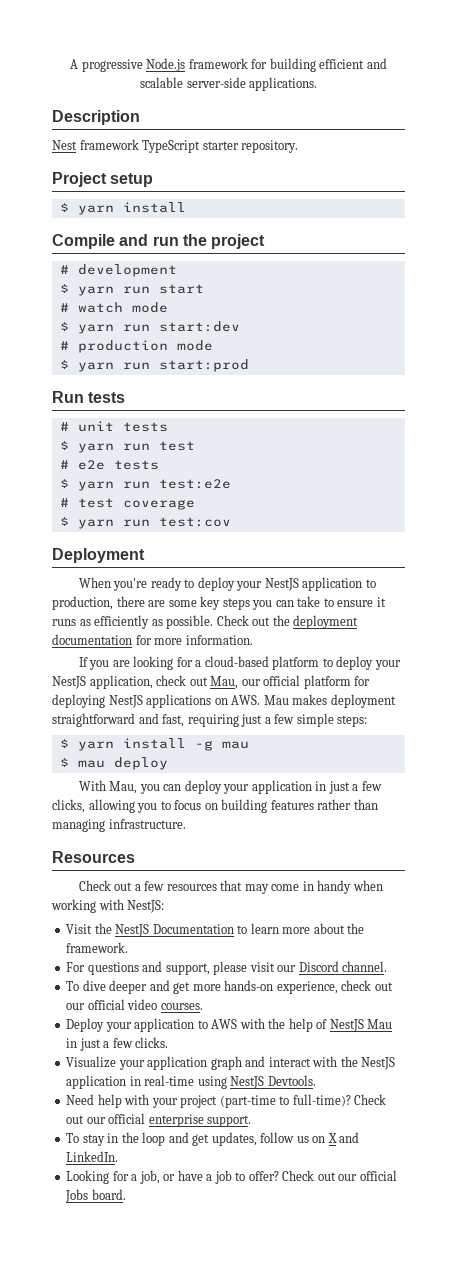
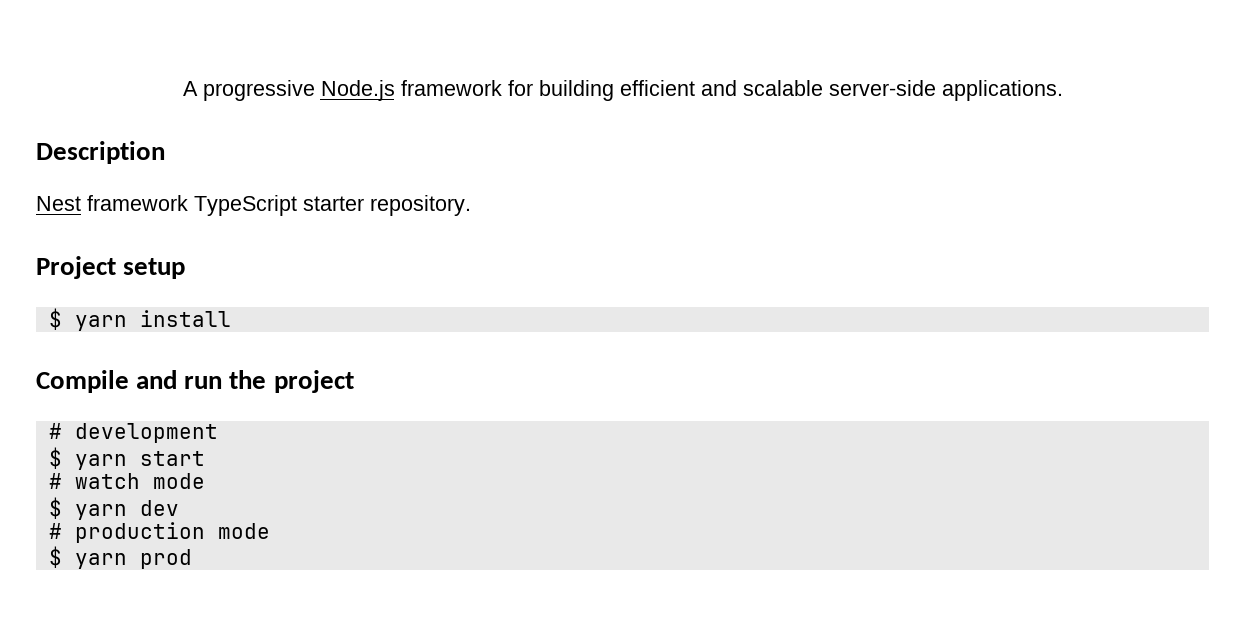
- $ yarn run start
+ $ yarn start
- $ yarn run start:dev
+ $ yarn dev
- $ yarn run start:prod
- Run tests
- # unit tests
- $ yarn run test
- # e2e tests
- $ yarn run test:e2e
- # test coverage
- $ yarn run test:cov
- Deployment
- When you're ready to deploy your NestJS application to production, there are some key steps you can take to ensure it runs as efficiently as possible. Check out the deployment documentation for more information.
- If you are looking for a cloud-based platform to deploy your NestJS application, check out Mau, our official platform for deploying NestJS applications on AWS. Mau makes deployment straightforward and fast, requiring just a few simple steps:
- $ yarn install -g mau
- $ mau deploy
- With Mau, you can deploy your application in just a few clicks, allowing you to focus on building features rather than managing infrastructure.
- Resources
- Check out a few resources that may come in handy when working with NestJS:
- Visit the NestJS Documentation to learn more about the framework.
- For questions and support, please visit our Discord channel.
- To dive deeper and get more hands-on experience, check out our official video courses.
- Deploy your application to AWS with the help of NestJS Mau in just a few clicks.
- Visualize your application graph and interact with the NestJS application in real-time using NestJS Devtools.
- Need help with your project (part-time to full-time)? Check out our official enterprise support.
- To stay in the loop and get updates, follow us on X and LinkedIn.
- Looking for a job, or have a job to offer? Check out our official Jobs board.
+ $ yarn prod

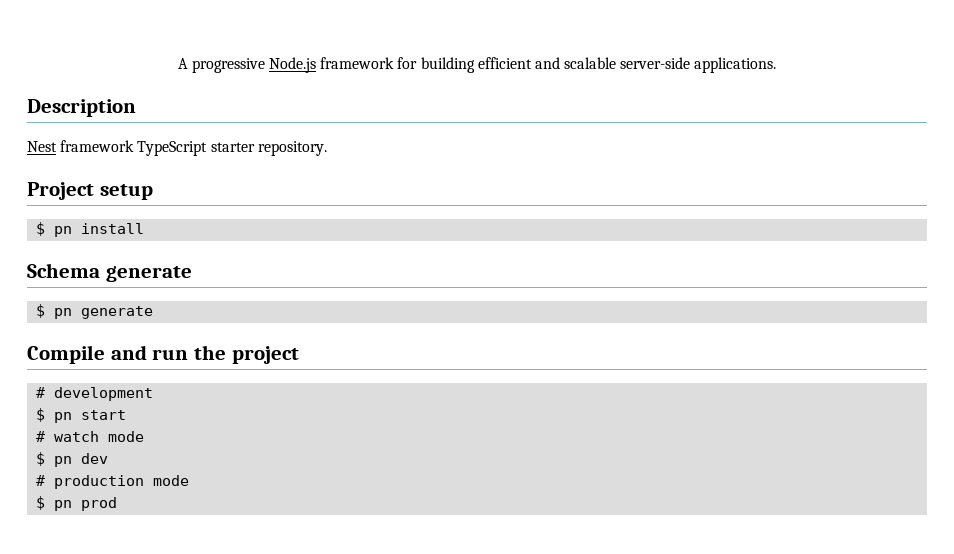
- $ yarn install
+ $ pn install
+ Schema generate
+ $ pn generate
- $ yarn start
+ $ pn start
- $ yarn dev
+ $ pn dev
- $ yarn prod
+ $ pn prod

